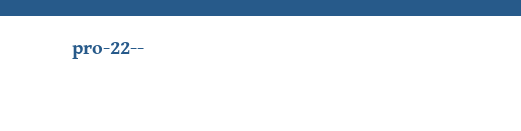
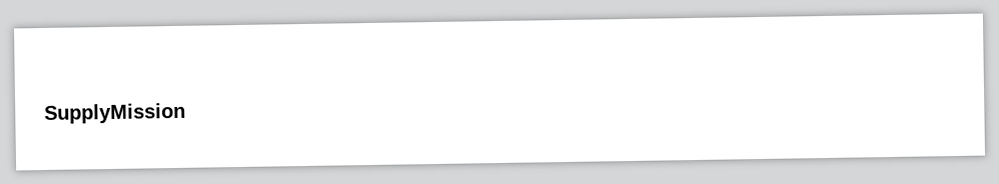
- pro-22--
+ SupplyMission

